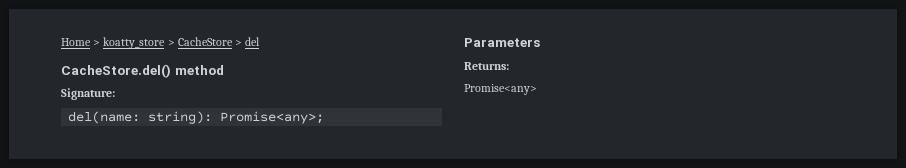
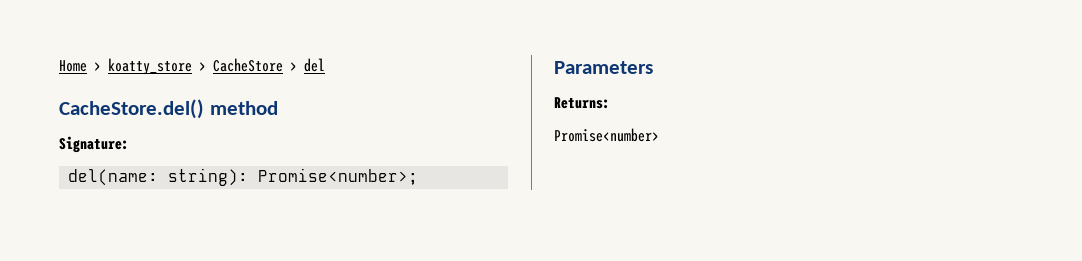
- del(name: string): Promise<any>;
+ del(name: string): Promise<number>;
- Promise<any>
+ Promise<number>

